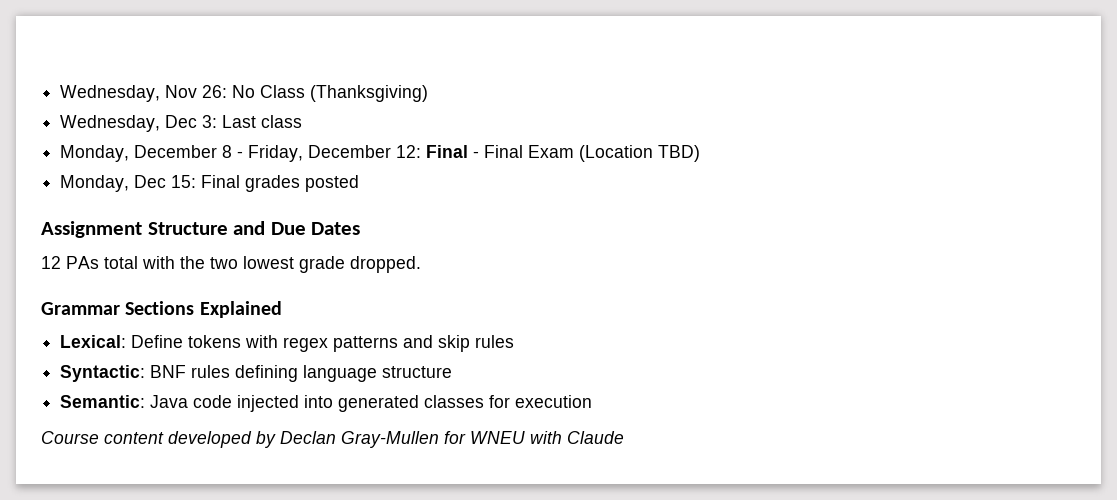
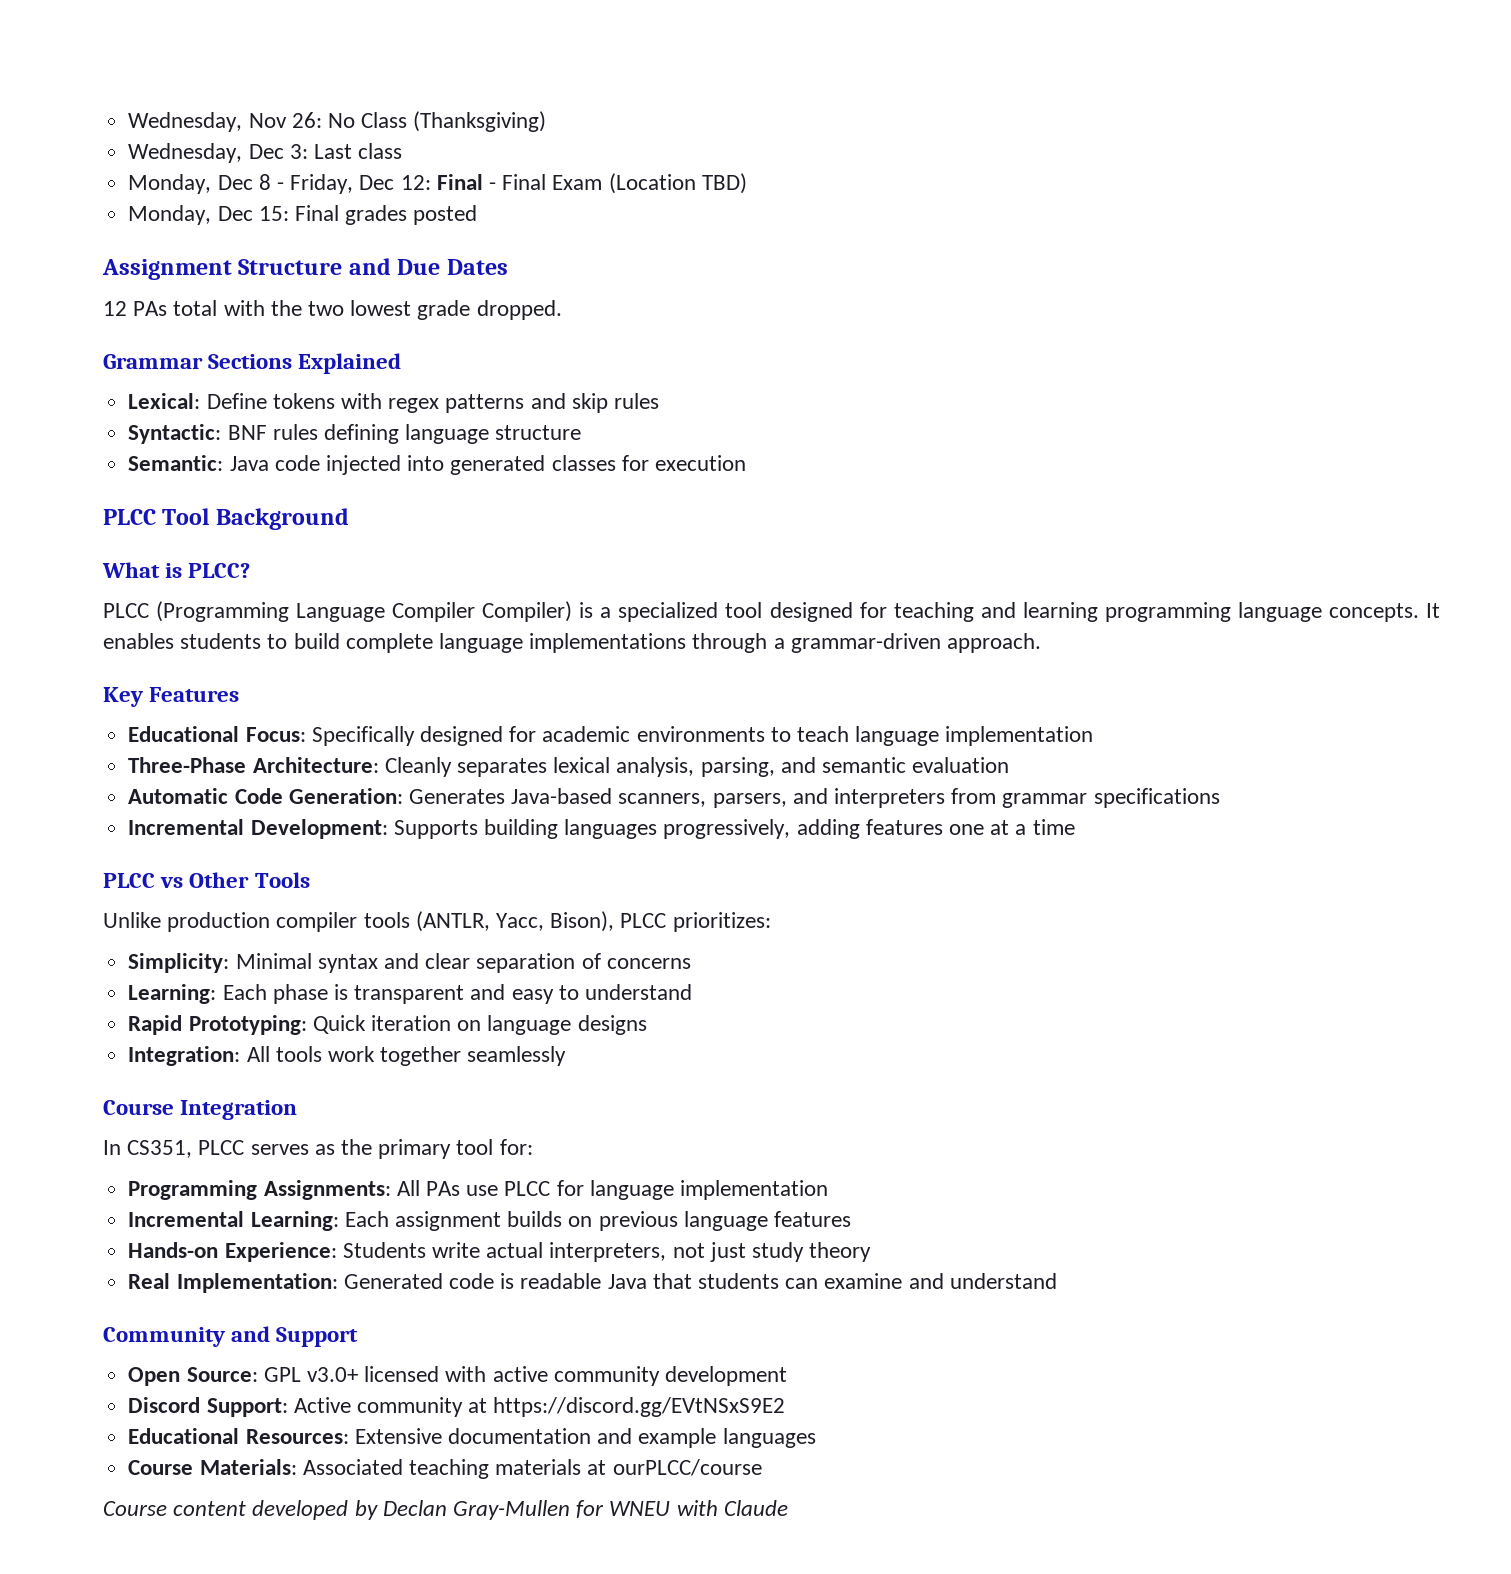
- Monday, December 8 - Friday, December 12: Final - Final Exam (Location TBD)
+ Monday, Dec 8 - Friday, Dec 12: Final - Final Exam (Location TBD)
+ PLCC Tool Background
+ What is PLCC?
+ PLCC (Programming Language Compiler Compiler) is a specialized tool designed for teaching and learning programming language concepts. It enables students to build complete language implementations through a grammar-driven approach.
+ Key Features
+ Educational Focus: Specifically designed for academic environments to teach language implementation
+ Three-Phase Architecture: Cleanly separates lexical analysis, parsing, and semantic evaluation
+ Automatic Code Generation: Generates Java-based scanners, parsers, and interpreters from grammar specifications
+ Incremental Development: Supports building languages progressively, adding features one at a time
+ PLCC vs Other Tools
+ Unlike production compiler tools (ANTLR, Yacc, Bison), PLCC prioritizes:
+ Simplicity: Minimal syntax and clear separation of concerns
+ Learning: Each phase is transparent and easy to understand
+ Rapid Prototyping: Quick iteration on language designs
+ Integration: All tools work together seamlessly
+ Course Integration
+ In CS351, PLCC serves as the primary tool for:
+ Programming Assignments: All PAs use PLCC for language implementation
+ Incremental Learning: Each assignment builds on previous language features
+ Hands-on Experience: Students write actual interpreters, not just study theory
+ Real Implementation: Generated code is readable Java that students can examine and understand
+ Community and Support
+ Open Source: GPL v3.0+ licensed with active community development
+ Discord Support: Active community at https://discord.gg/EVtNSxS9E2
+ Educational Resources: Extensive documentation and example languages
+ Course Materials: Associated teaching materials at ourPLCC/course

